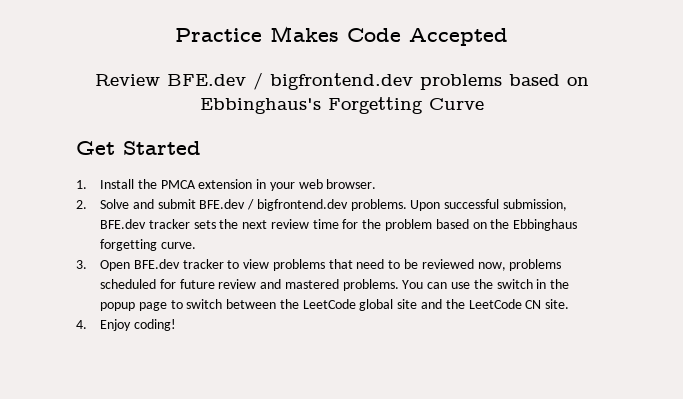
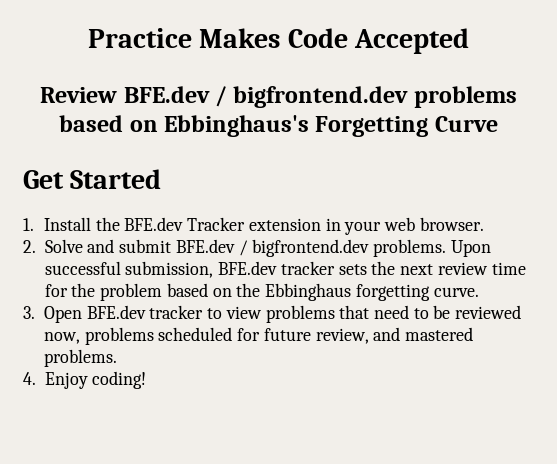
- 1. Install the PMCA extension in your web browser.
+ 1. Install the BFE.dev Tracker extension in your web browser.
- 3. Open BFE.dev tracker to view problems that need to be reviewed now, problems scheduled for future review and mastered problems. You can use the switch in the popup page to switch between the LeetCode global site and the LeetCode CN site.
+ 3. Open BFE.dev tracker to view problems that need to be reviewed now, problems scheduled for future review, and mastered problems.

